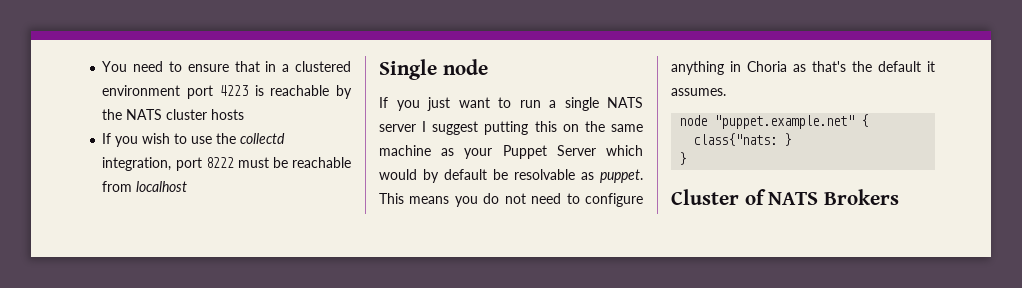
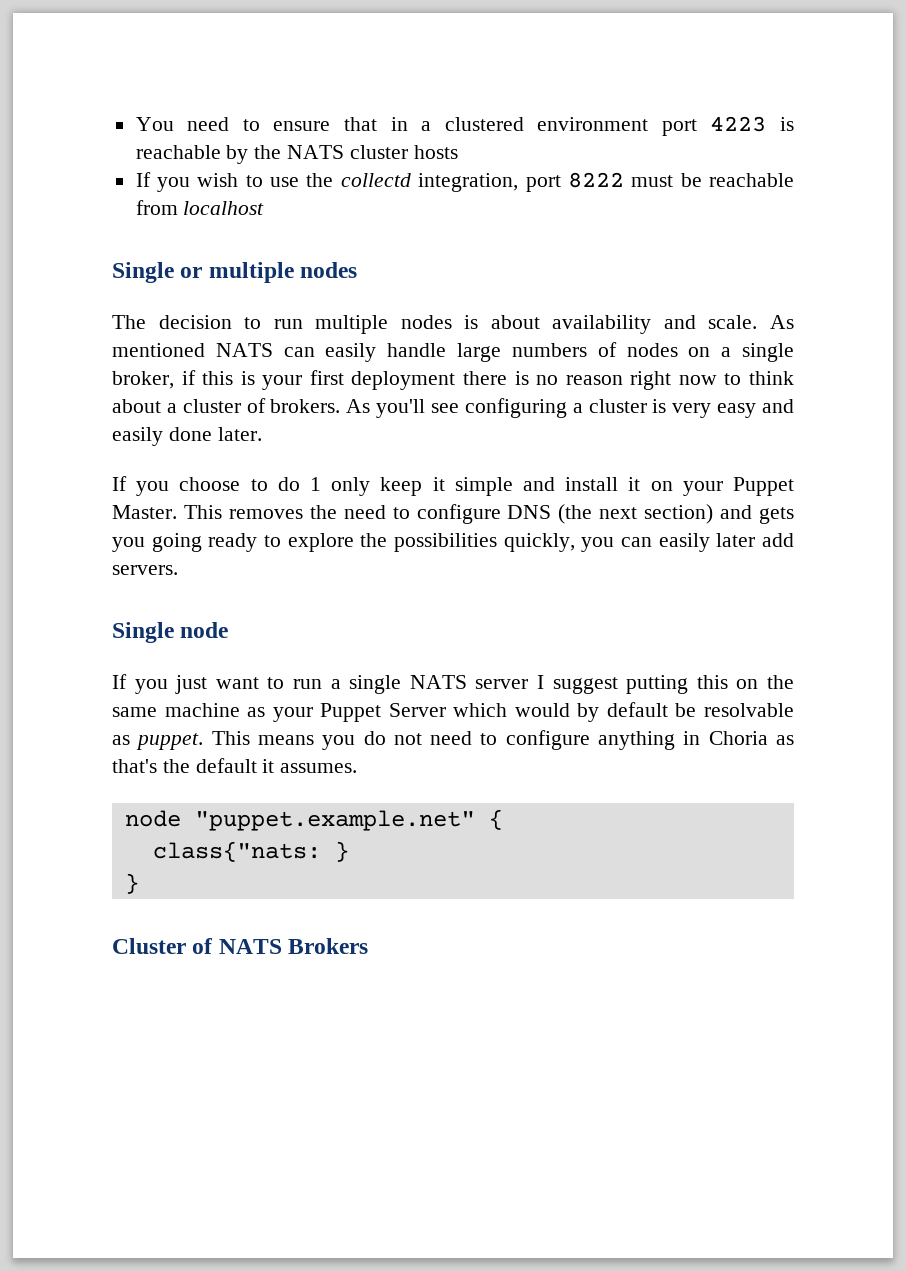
+ Single or multiple nodes
+ The decision to run multiple nodes is about availability and scale. As mentioned NATS can easily handle large numbers of nodes on a single broker, if this is your first deployment there is no reason right now to think about a cluster of brokers. As you'll see configuring a cluster is very easy and easily done later.
+ If you choose to do 1 only keep it simple and install it on your Puppet Master. This removes the need to configure DNS (the next section) and gets you going ready to explore the possibilities quickly, you can easily later add servers.

